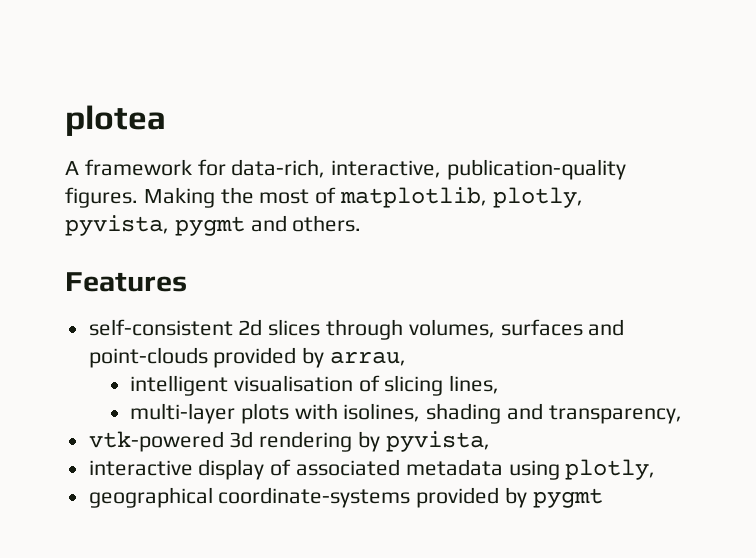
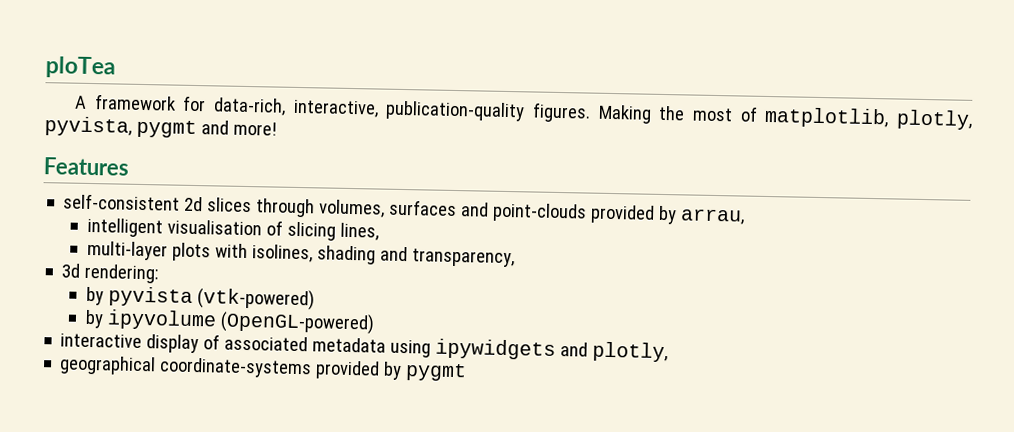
- plotea
+ ploTea
- Making the most of matplotlib, plotly, pyvista, pygmt and others.
+ Making the most of matplotlib, plotly, pyvista, pygmt and more!
- vtk-powered 3d rendering by pyvista,
+ 3d rendering:
+ by pyvista (vtk-powered)
+ by ipyvolume (OpenGL-powered)
- interactive display of associated metadata using plotly,
+ interactive display of associated metadata using ipywidgets and plotly,

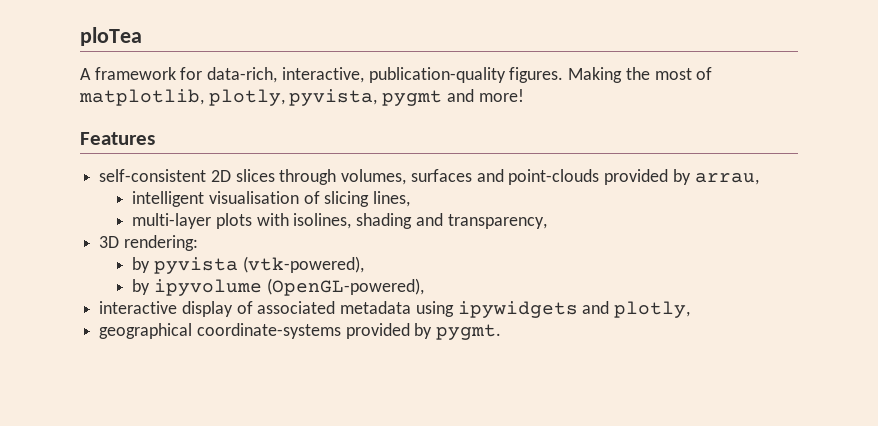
- self-consistent 2d slices through volumes, surfaces and point-clouds provided by arrau,
+ self-consistent 2D slices through volumes, surfaces and point-clouds provided by arrau,
- 3d rendering:
+ 3D rendering:
- by pyvista (vtk-powered)
+ by pyvista (vtk-powered),
- by ipyvolume (OpenGL-powered)
+ by ipyvolume (OpenGL-powered),
- geographical coordinate-systems provided by pygmt
+ geographical coordinate-systems provided by pygmt.

